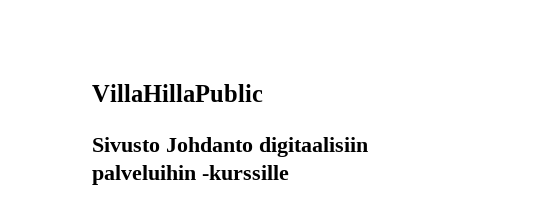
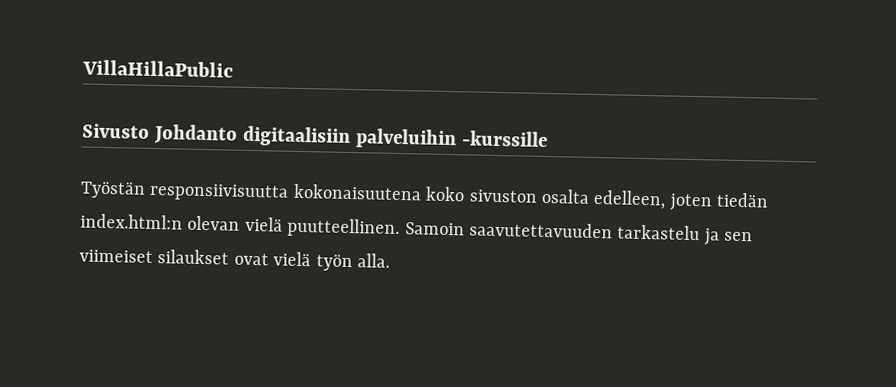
+ Työstän responsiivisuutta kokonaisuutena koko sivuston osalta edelleen, joten tiedän index.html:n olevan vielä puutteellinen. Samoin saavutettavuuden tarkastelu ja sen viimeiset silaukset ovat vielä työn alla.

